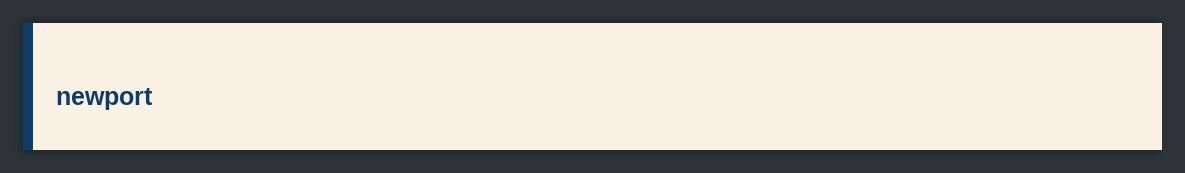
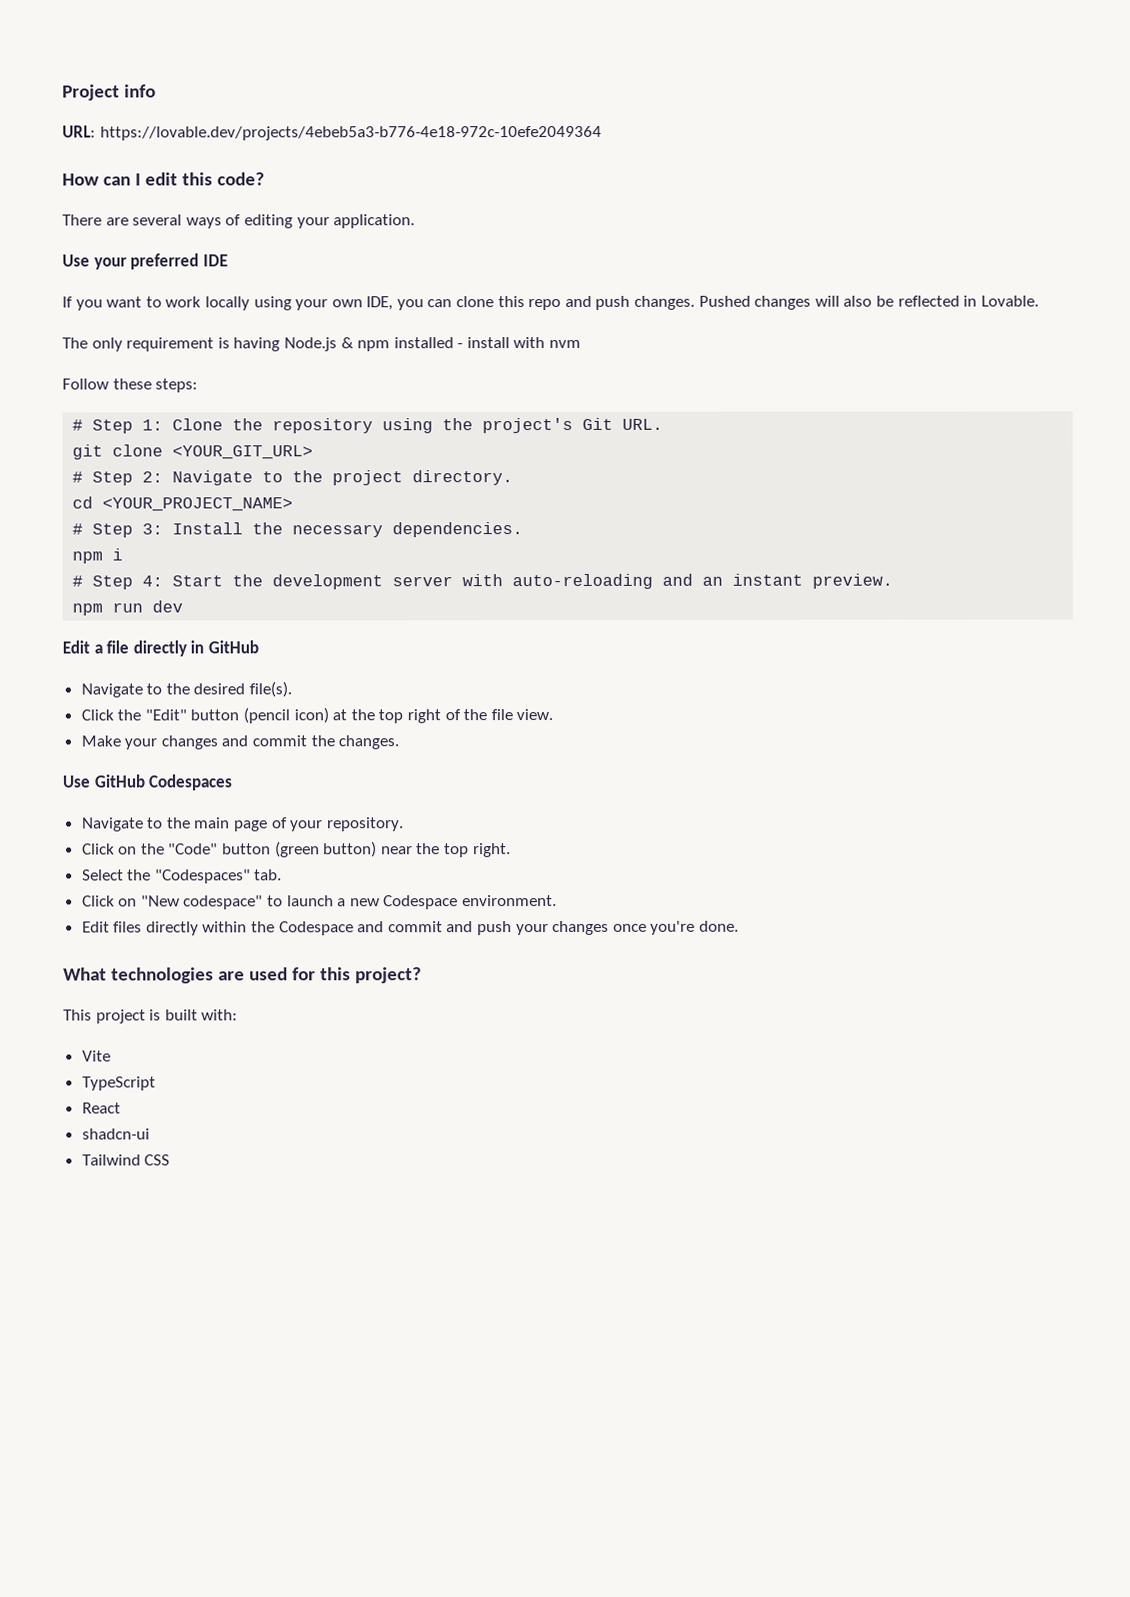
- newport
+ Project info
+ URL: https://lovable.dev/projects/4ebeb5a3-b776-4e18-972c-10efe2049364
+ How can I edit this code?
+ There are several ways of editing your application.
+ Use your preferred IDE
+ If you want to work locally using your own IDE, you can clone this repo and push changes. Pushed changes will also be reflected in Lovable.
+ The only requirement is having Node.js & npm installed - install with nvm
+ Follow these steps:
+ # Step 1: Clone the repository using the project's Git URL.
+ git clone <YOUR_GIT_URL>
+ # Step 2: Navigate to the project directory.
+ cd <YOUR_PROJECT_NAME>
+ # Step 3: Install the necessary dependencies.
+ npm i
+ # Step 4: Start the development server with auto-reloading and an instant preview.
+ npm run dev
+ Edit a file directly in GitHub
+ Navigate to the desired file(s).
+ Click the "Edit" button (pencil icon) at the top right of the file view.
+ Make your changes and commit the changes.
+ Use GitHub Codespaces
+ Navigate to the main page of your repository.
+ Click on the "Code" button (green button) near the top right.
+ Select the "Codespaces" tab.
+ Click on "New codespace" to launch a new Codespace environment.
+ Edit files directly within the Codespace and commit and push your changes once you're done.
+ What technologies are used for this project?
+ This project is built with:
+ Vite
+ TypeScript
+ React
+ shadcn-ui
+ Tailwind CSS

